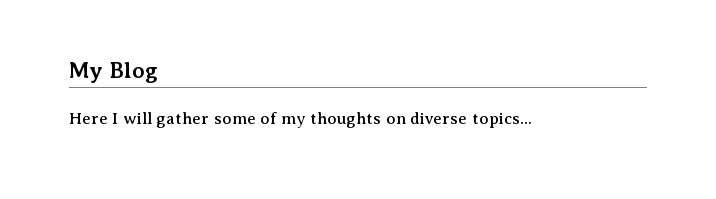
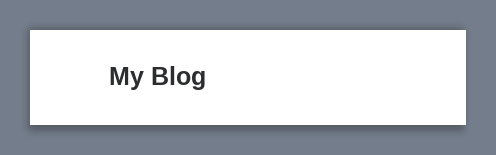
- Here I will gather some of my thoughts on diverse topics...

